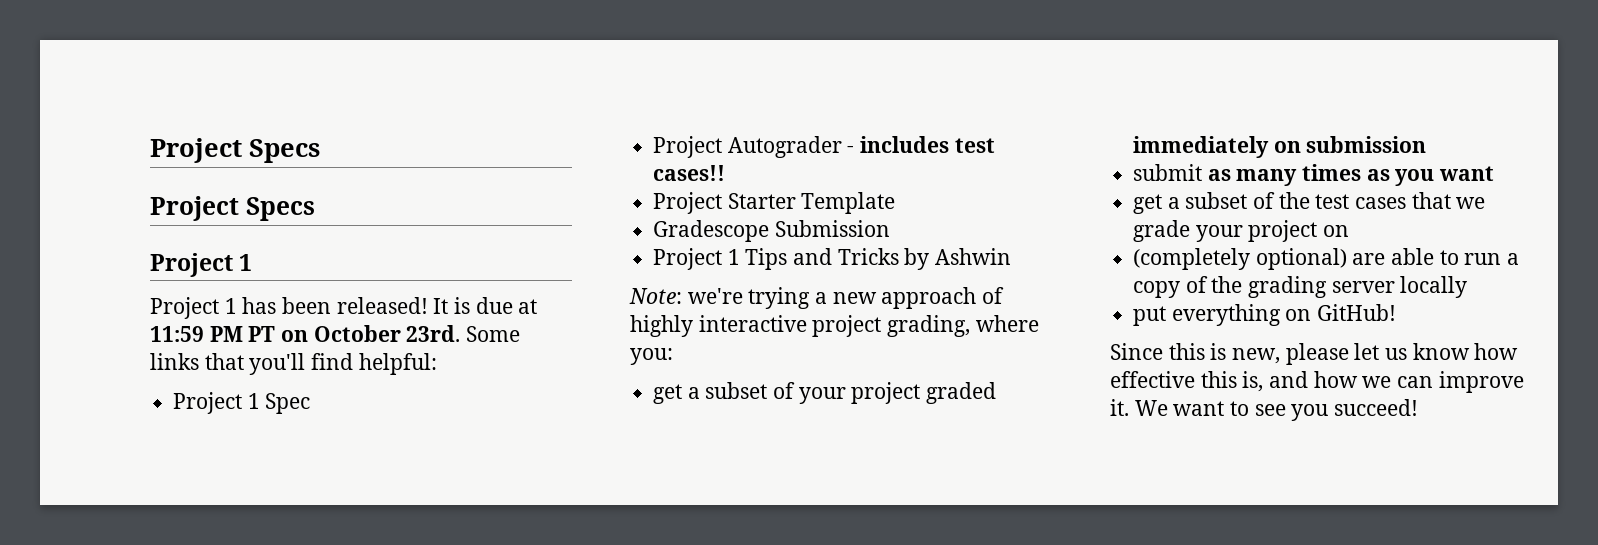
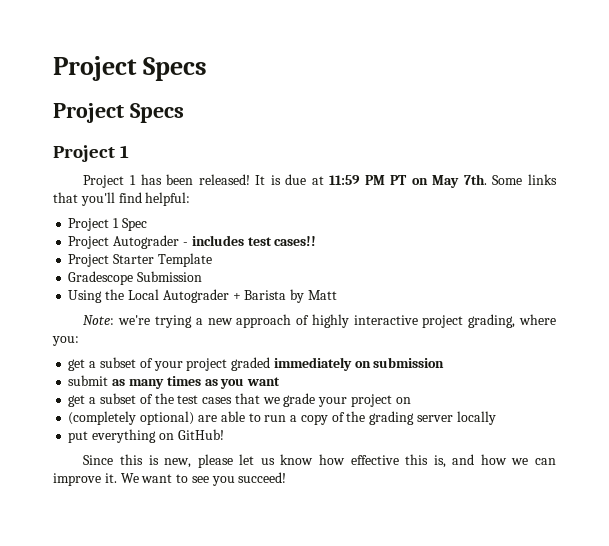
- It is due at 11:59 PM PT on October 23rd.
+ It is due at 11:59 PM PT on May 7th.
- Project 1 Tips and Tricks by Ashwin
+ Using the Local Autograder + Barista by Matt

